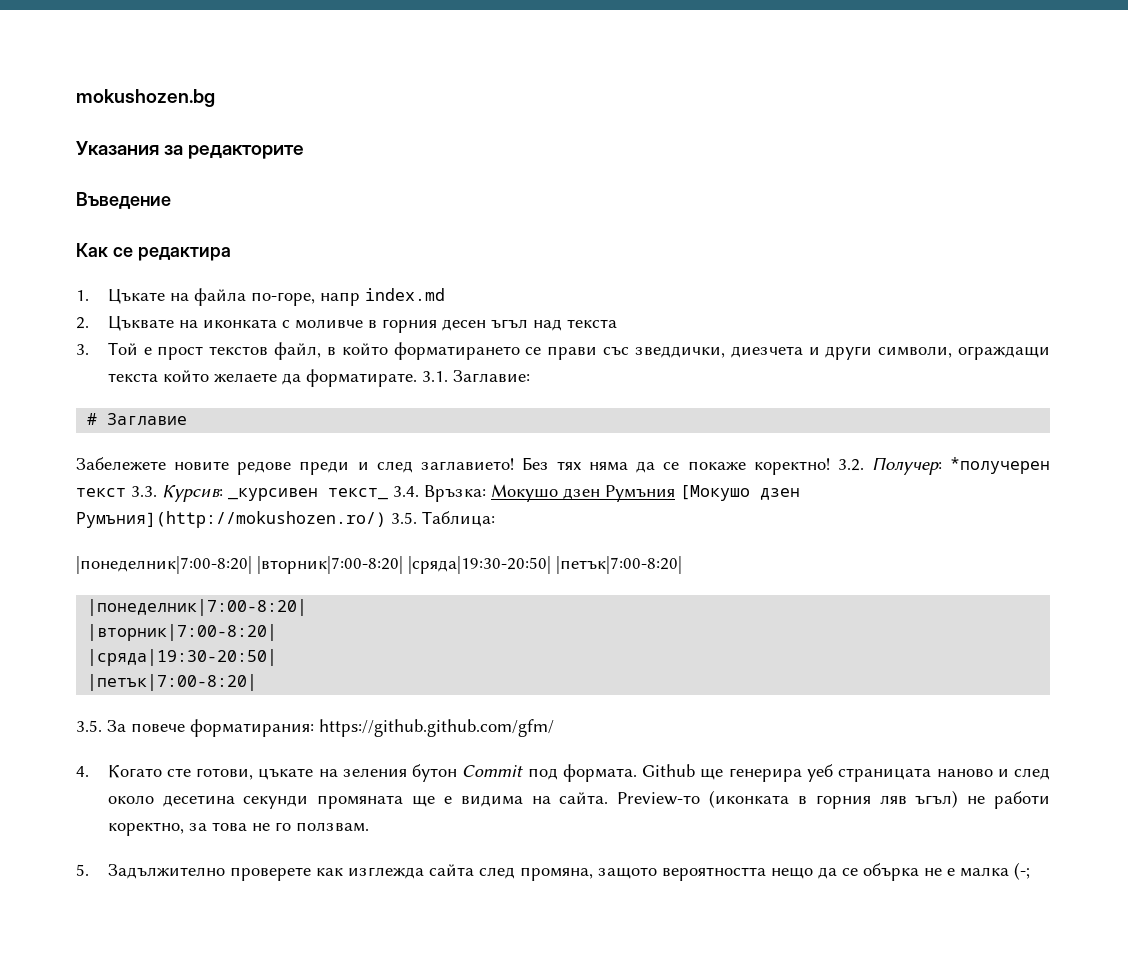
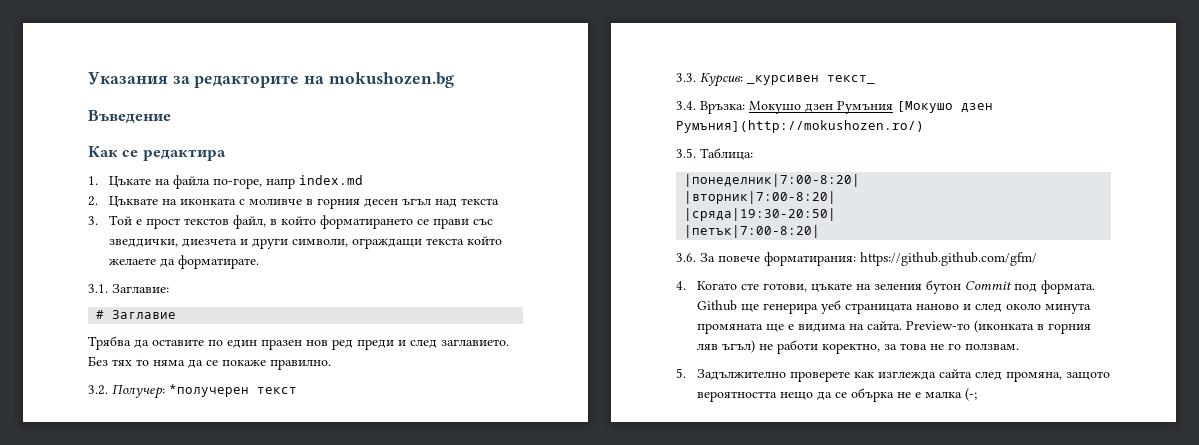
- mokushozen.bg
- Указания за редакторите
+ Указания за редакторите на mokushozen.bg
- 3. Той е прост текстов файл, в който форматирането се прави със зведдички, диезчета и други символи, ограждащи текста който желаете да форматирате. 3.1. Заглавие:
+ 3. Той е прост текстов файл, в който форматирането се прави със зведдички, диезчета и други символи, ограждащи текста който желаете да форматирате.
+ 3.1. Заглавие:
- Забележете новите редове преди и след заглавието!
+ Трябва да оставите по един празен нов ред преди и след заглавието.
- Без тях няма да се покаже коректно! 3.2. Получер: *получерен текст 3.3. Курсив: _курсивен текст_ 3.4. Връзка: Мокушо дзен Румъния [Мокушо дзен Румъния](http://mokushozen.ro/) 3.5. Таблица:
+ Без тях то няма да се покаже правилно.
+ 3.2. Получер: *получерен текст
+ 3.3. Курсив: _курсивен текст_
+ 3.4. Връзка: Мокушо дзен Румъния [Мокушо дзен Румъния](http://mokushozen.ro/)
+ 3.5. Таблица:
- |понеделник|7:00-8:20| |вторник|7:00-8:20| |сряда|19:30-20:50| |петък|7:00-8:20|
- 3.5. За повече форматирания: https://github.github.com/gfm/
+ 3.6. За повече форматирания: https://github.github.com/gfm/
- Github ще генерира уеб страницата наново и след около десетина секунди промяната ще е видима на сайта.
+ Github ще генерира уеб страницата наново и след около минута промяната ще е видима на сайта.

